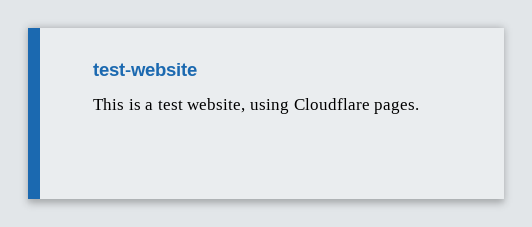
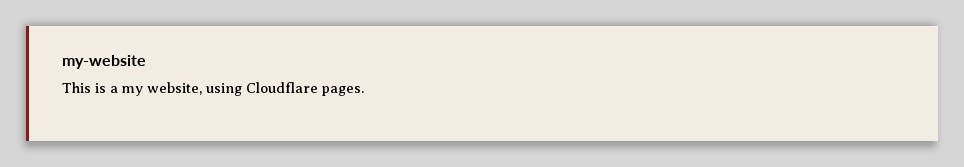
- test-website
+ my-website
- This is a test website, using Cloudflare pages.
+ This is a my website, using Cloudflare pages.

